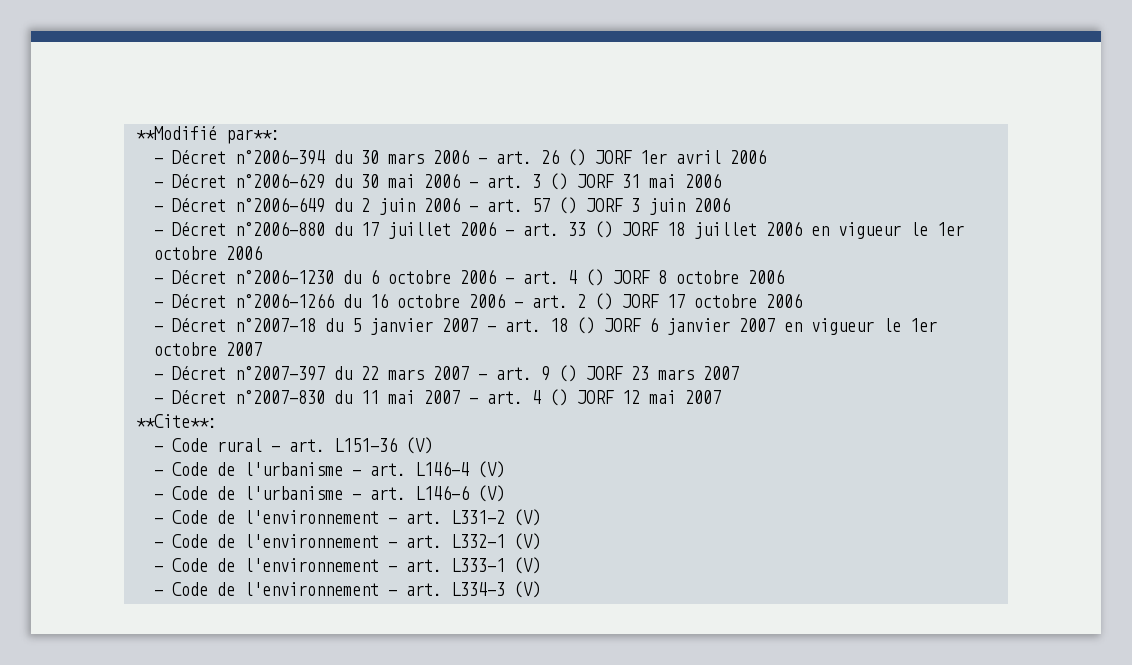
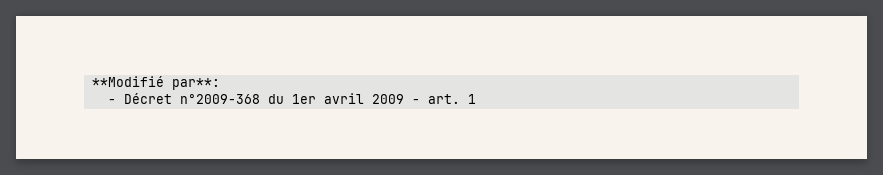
- - Décret n°2006-394 du 30 mars 2006 - art. 26 () JORF 1er avril 2006
- - Décret n°2006-629 du 30 mai 2006 - art. 3 () JORF 31 mai 2006
- - Décret n°2006-649 du 2 juin 2006 - art. 57 () JORF 3 juin 2006
- - Décret n°2006-880 du 17 juillet 2006 - art. 33 () JORF 18 juillet 2006 en vigueur le 1er octobre 2006
- - Décret n°2006-1230 du 6 octobre 2006 - art. 4 () JORF 8 octobre 2006
- - Décret n°2006-1266 du 16 octobre 2006 - art. 2 () JORF 17 octobre 2006
- - Décret n°2007-18 du 5 janvier 2007 - art. 18 () JORF 6 janvier 2007 en vigueur le 1er octobre 2007
- - Décret n°2007-397 du 22 mars 2007 - art. 9 () JORF 23 mars 2007
- - Décret n°2007-830 du 11 mai 2007 - art. 4 () JORF 12 mai 2007
- **Cite**:
- - Code rural - art. L151-36 (V)
- - Code de l'urbanisme - art. L146-4 (V)
- - Code de l'urbanisme - art. L146-6 (V)
- - Code de l'environnement - art. L331-2 (V)
- - Code de l'environnement - art. L332-1 (V)
- - Code de l'environnement - art. L333-1 (V)
- - Code de l'environnement - art. L334-3 (V)
+ - Décret n°2009-368 du 1er avril 2009 - art. 1

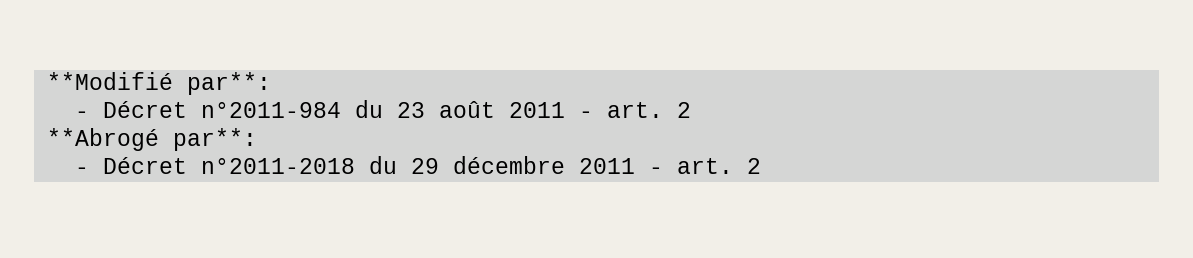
- - Décret n°2009-368 du 1er avril 2009 - art. 1
+ - Décret n°2011-984 du 23 août 2011 - art. 2
+ **Abrogé par**:
+ - Décret n°2011-2018 du 29 décembre 2011 - art. 2

